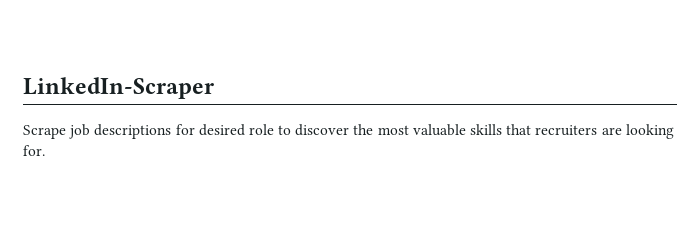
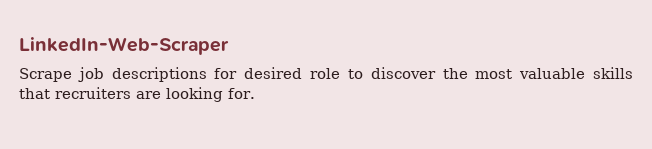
- LinkedIn-Scraper
+ LinkedIn-Web-Scraper

